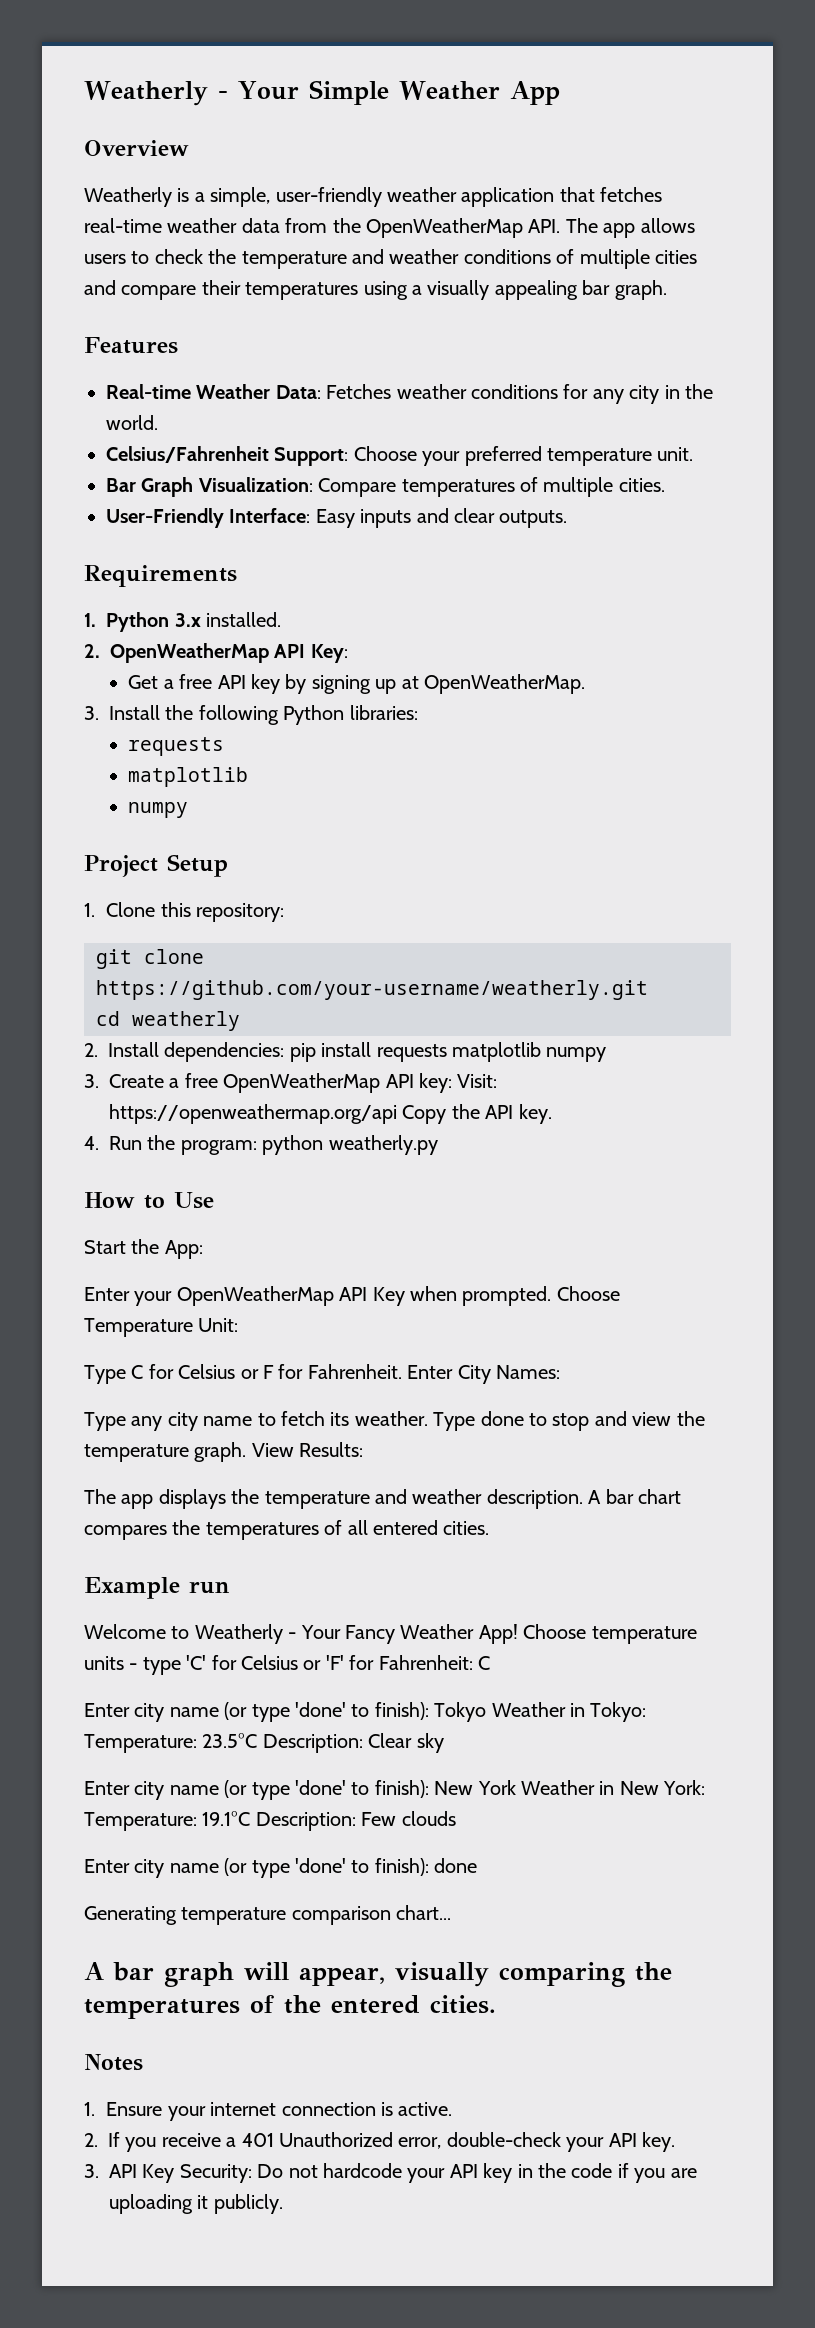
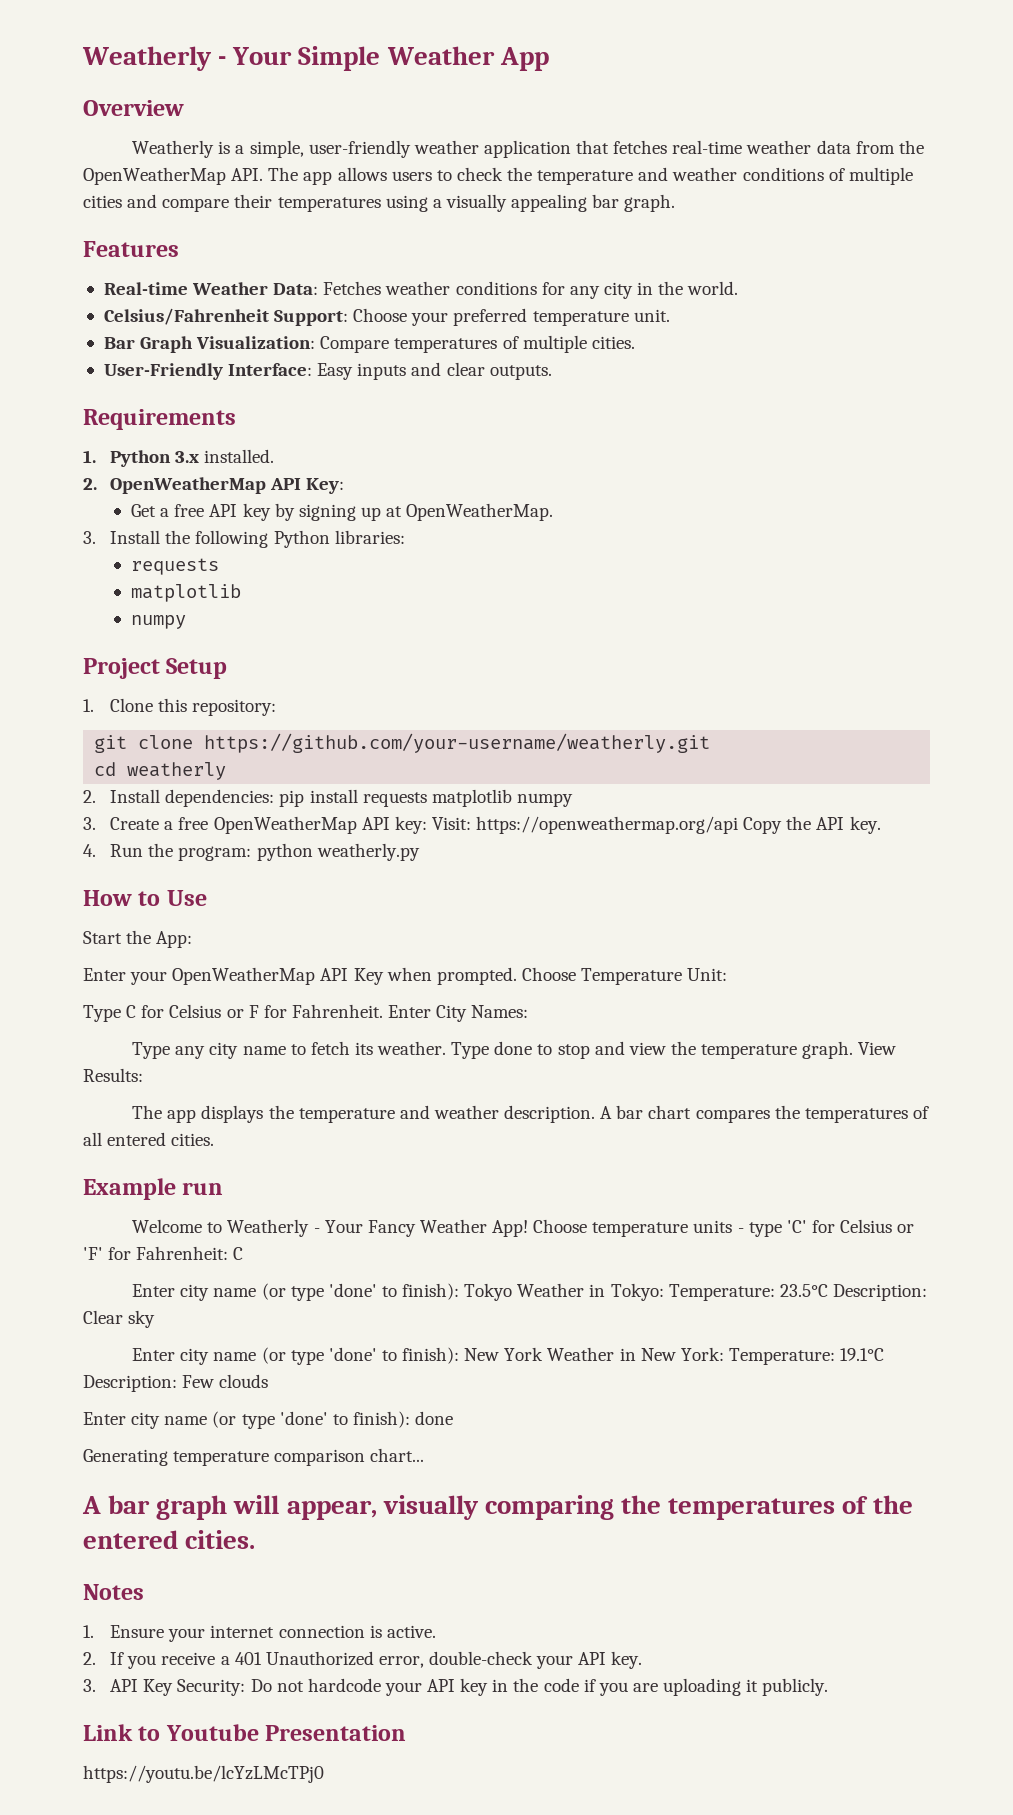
+ Link to Youtube Presentation
+ https://youtu.be/lcYzLMcTPj0

